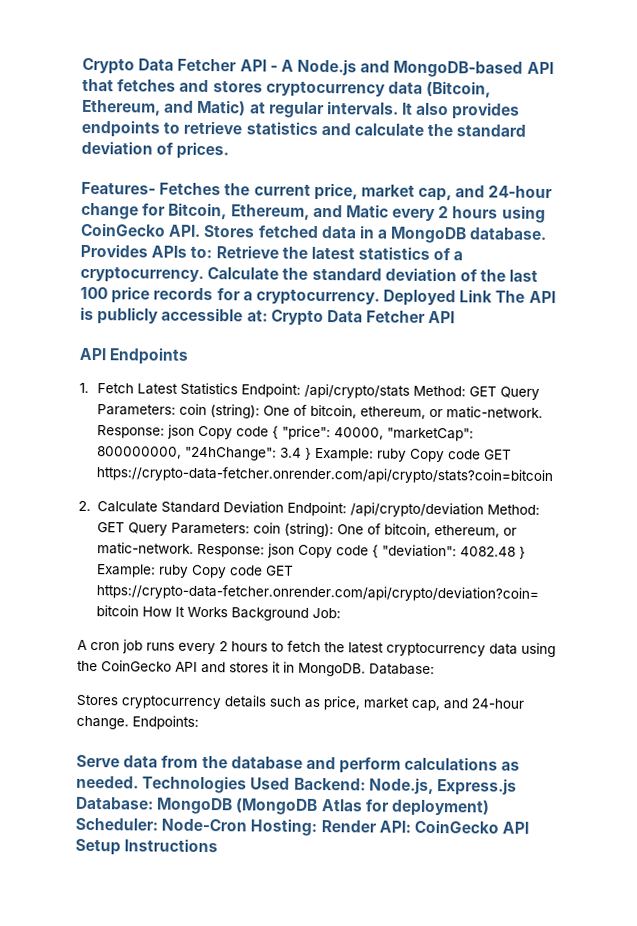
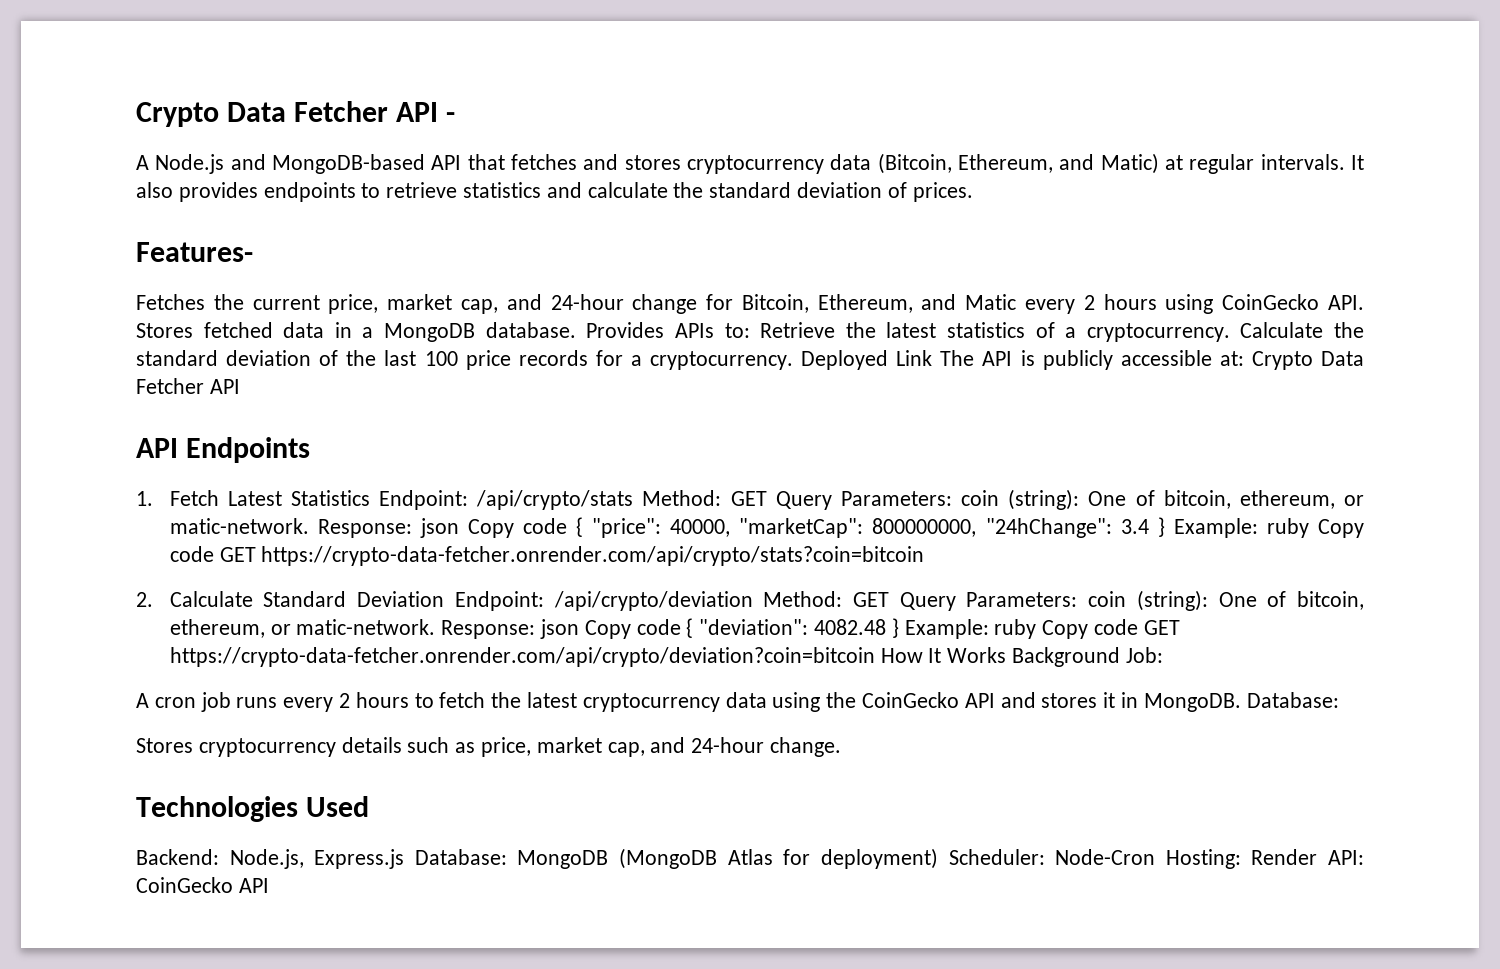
- Crypto Data Fetcher API - A Node.js and MongoDB-based API that fetches and stores cryptocurrency data (Bitcoin, Ethereum, and Matic) at regular intervals.
+ Crypto Data Fetcher API -
+ A Node.js and MongoDB-based API that fetches and stores cryptocurrency data (Bitcoin, Ethereum, and Matic) at regular intervals.
- Features- Fetches the current price, market cap, and 24-hour change for Bitcoin, Ethereum, and Matic every 2 hours using CoinGecko API. Stores fetched data in a MongoDB database.
+ Features-
+ Fetches the current price, market cap, and 24-hour change for Bitcoin, Ethereum, and Matic every 2 hours using CoinGecko API. Stores fetched data in a MongoDB database.
- Stores cryptocurrency details such as price, market cap, and 24-hour change. Endpoints:
- Serve data from the database and perform calculations as needed. Technologies Used Backend: Node.js, Express.js Database: MongoDB (MongoDB Atlas for deployment) Scheduler: Node-Cron Hosting: Render API: CoinGecko API Setup Instructions
+ Stores cryptocurrency details such as price, market cap, and 24-hour change.
+ Technologies Used
+ Backend: Node.js, Express.js Database: MongoDB (MongoDB Atlas for deployment) Scheduler: Node-Cron Hosting: Render API: CoinGecko API

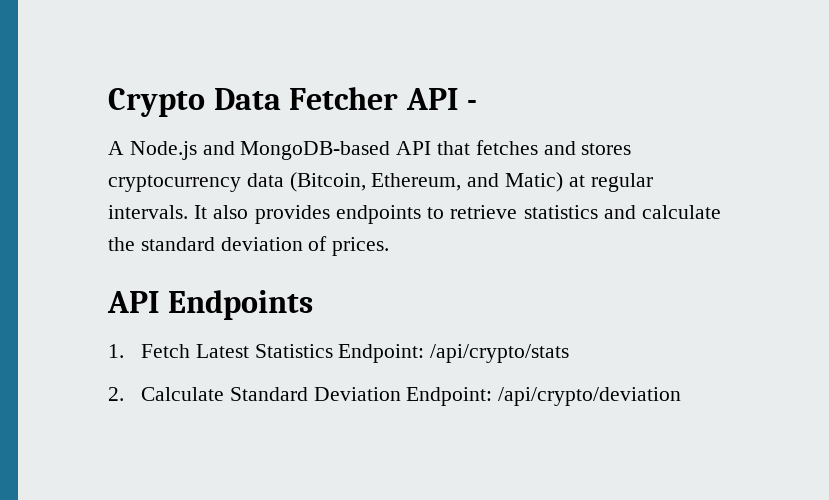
- Features-
- Fetches the current price, market cap, and 24-hour change for Bitcoin, Ethereum, and Matic every 2 hours using CoinGecko API. Stores fetched data in a MongoDB database. Provides APIs to: Retrieve the latest statistics of a cryptocurrency. Calculate the standard deviation of the last 100 price records for a cryptocurrency. Deployed Link The API is publicly accessible at: Crypto Data Fetcher API
- 1. Fetch Latest Statistics Endpoint: /api/crypto/stats Method: GET Query Parameters: coin (string): One of bitcoin, ethereum, or matic-network. Response: json Copy code { "price": 40000, "marketCap": 800000000, "24hChange": 3.4 } Example: ruby Copy code GET https://crypto-data-fetcher.onrender.com/api/crypto/stats?coin=bitcoin
+ 1. Fetch Latest Statistics Endpoint: /api/crypto/stats
- 2. Calculate Standard Deviation Endpoint: /api/crypto/deviation Method: GET Query Parameters: coin (string): One of bitcoin, ethereum, or matic-network. Response: json Copy code { "deviation": 4082.48 } Example: ruby Copy code GET https://crypto-data-fetcher.onrender.com/api/crypto/deviation?coin=bitcoin How It Works Background Job:
- A cron job runs every 2 hours to fetch the latest cryptocurrency data using the CoinGecko API and stores it in MongoDB. Database:
- Stores cryptocurrency details such as price, market cap, and 24-hour change.
- Technologies Used
- Backend: Node.js, Express.js Database: MongoDB (MongoDB Atlas for deployment) Scheduler: Node-Cron Hosting: Render API: CoinGecko API
+ 2. Calculate Standard Deviation Endpoint: /api/crypto/deviation

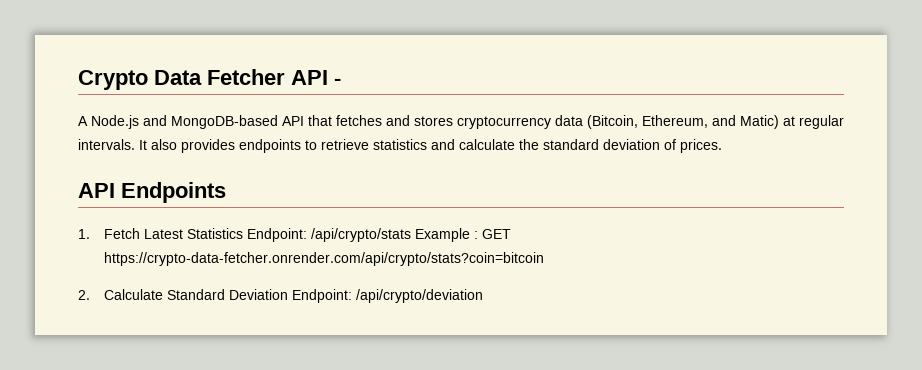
- 1. Fetch Latest Statistics Endpoint: /api/crypto/stats
+ 1. Fetch Latest Statistics Endpoint: /api/crypto/stats Example : GET https://crypto-data-fetcher.onrender.com/api/crypto/stats?coin=bitcoin

